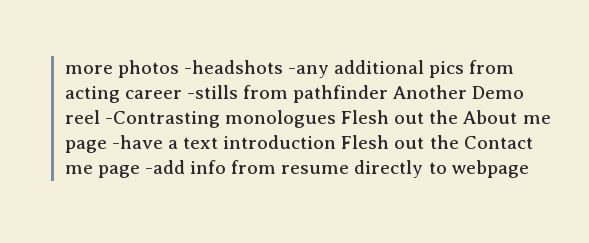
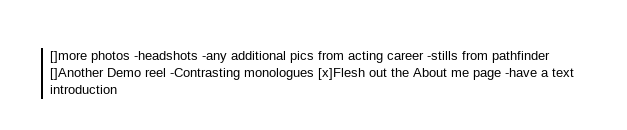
- more photos -headshots -any additional pics from acting career -stills from pathfinder Another Demo reel -Contrasting monologues Flesh out the About me page -have a text introduction Flesh out the Contact me page -add info from resume directly to webpage
+ []more photos -headshots -any additional pics from acting career -stills from pathfinder []Another Demo reel -Contrasting monologues [x]Flesh out the About me page -have a text introduction

